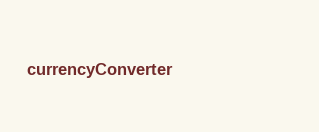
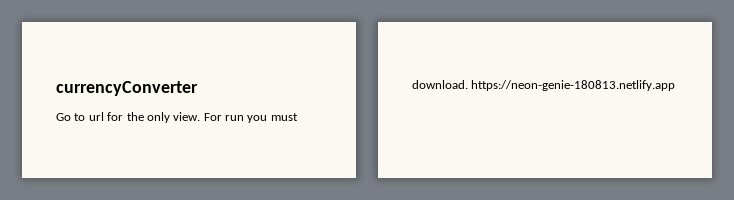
+ Go to url for the only view. For run you must download. https://neon-genie-180813.netlify.app

